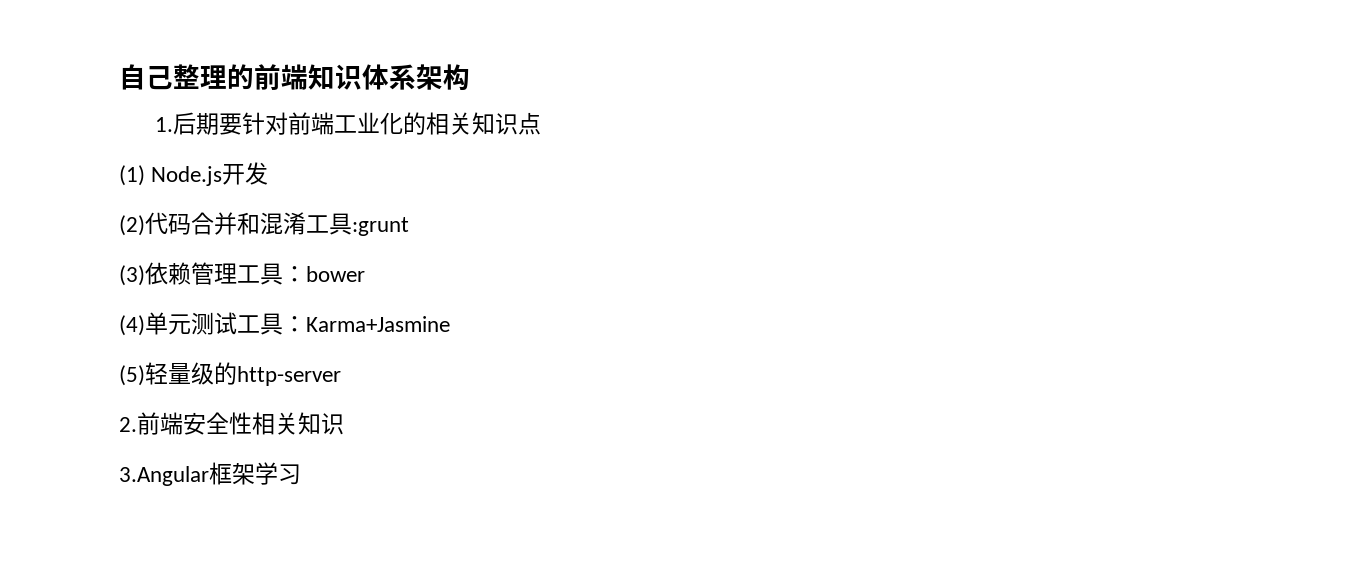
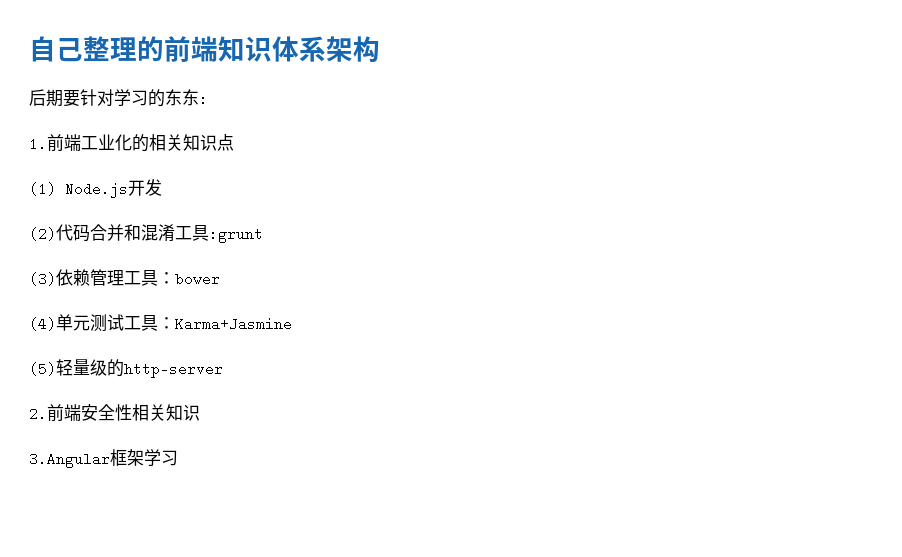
- 1.后期要针对前端工业化的相关知识点
+ 后期要针对学习的东东:
+ 1.前端工业化的相关知识点

